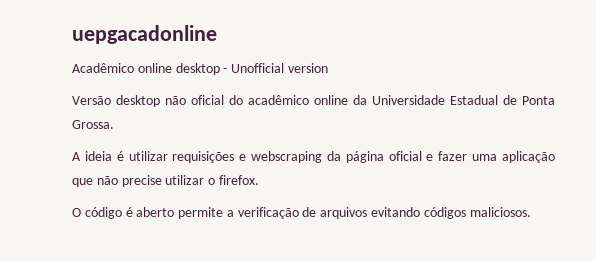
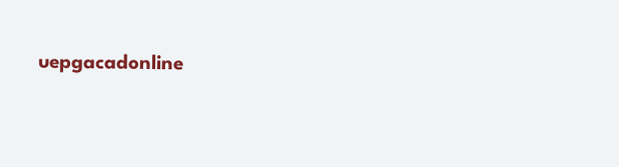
- Acadêmico online desktop - Unofficial version
- Versão desktop não oficial do acadêmico online da Universidade Estadual de Ponta Grossa.
- A ideia é utilizar requisições e webscraping da página oficial e fazer uma aplicação que não precise utilizar o firefox.
- O código é aberto permite a verificação de arquivos evitando códigos maliciosos.

